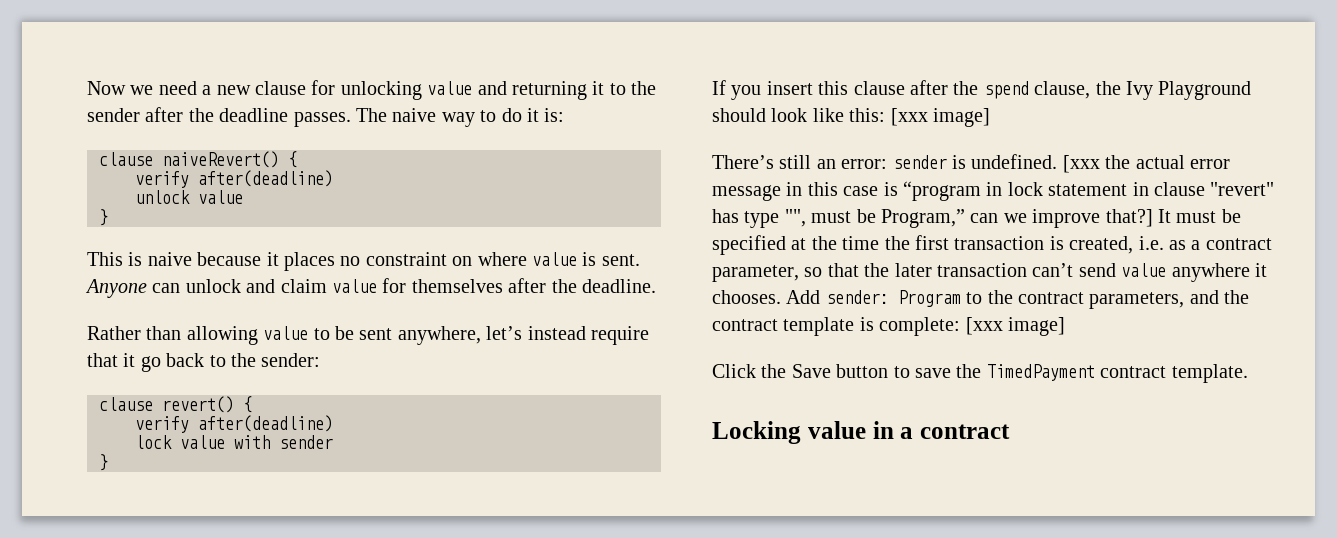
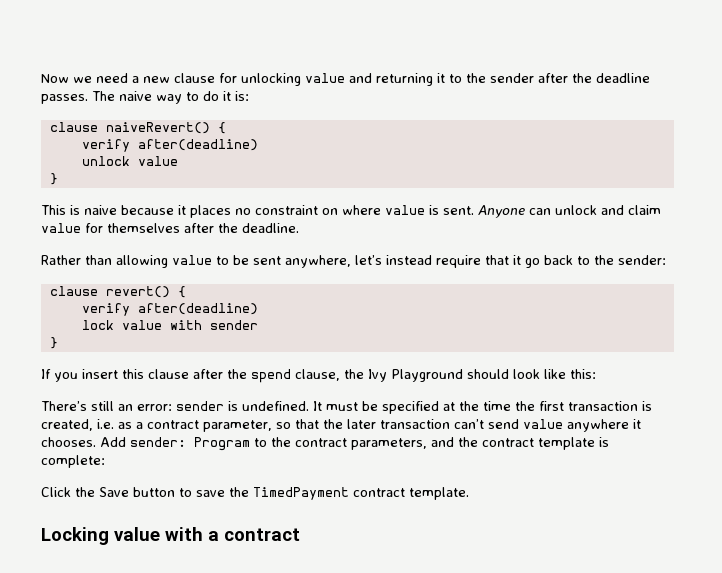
- If you insert this clause after the spend clause, the Ivy Playground should look like this: [xxx image]
+ If you insert this clause after the spend clause, the Ivy Playground should look like this:
- [xxx the actual error message in this case is “program in lock statement in clause "revert" has type "", must be Program,” can we improve that?]
- Add sender: Program to the contract parameters, and the contract template is complete: [xxx image]
+ Add sender: Program to the contract parameters, and the contract template is complete:
- Locking value in a contract
+ Locking value with a contract

